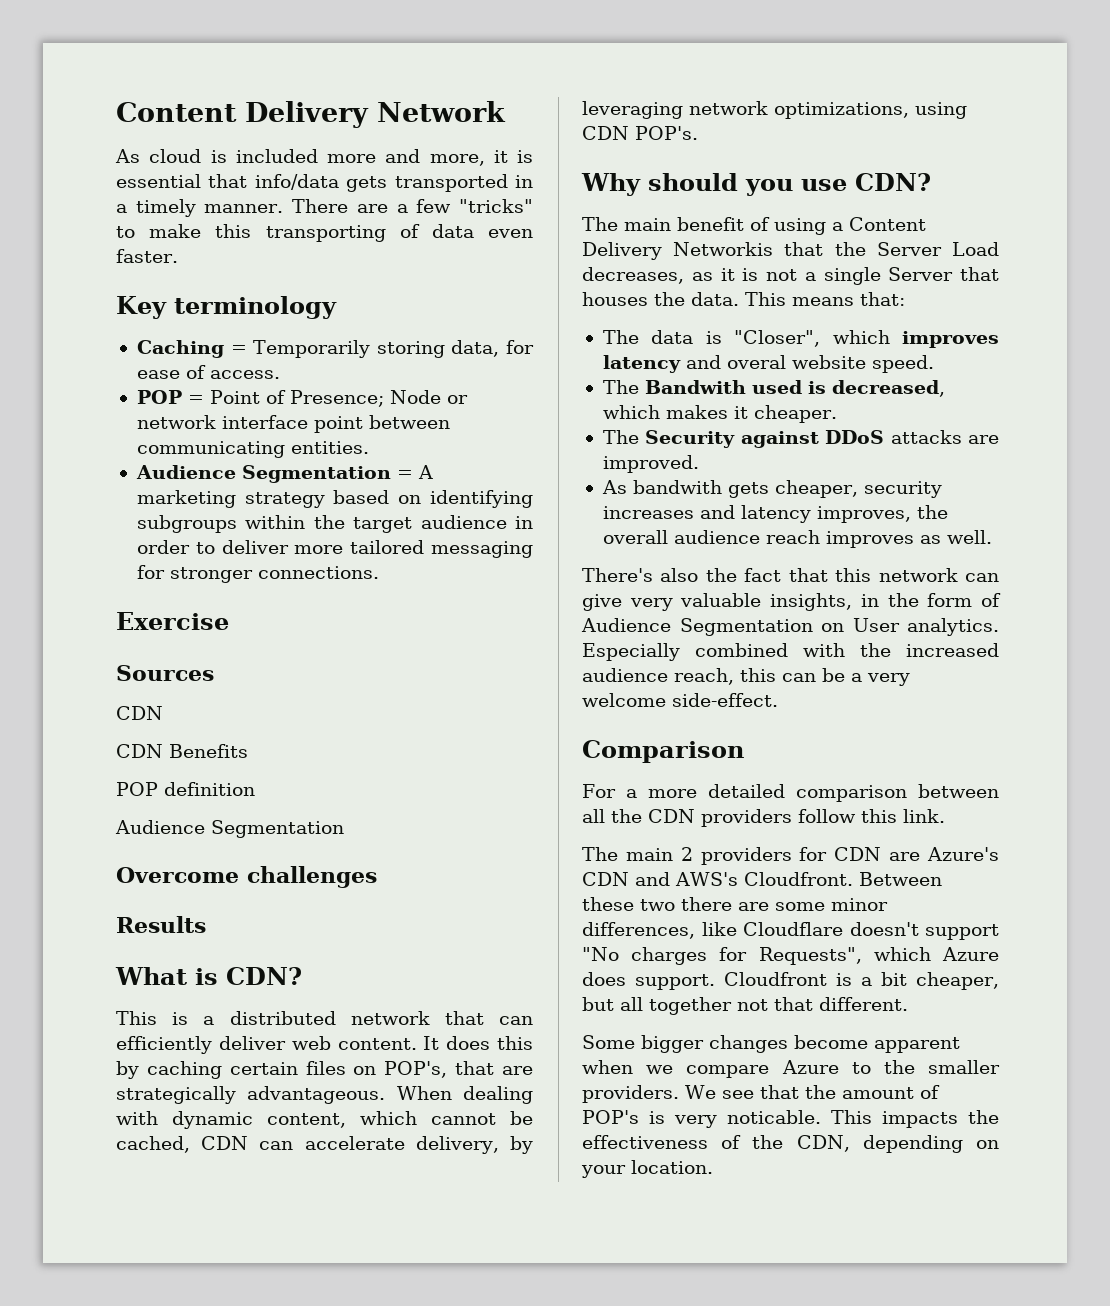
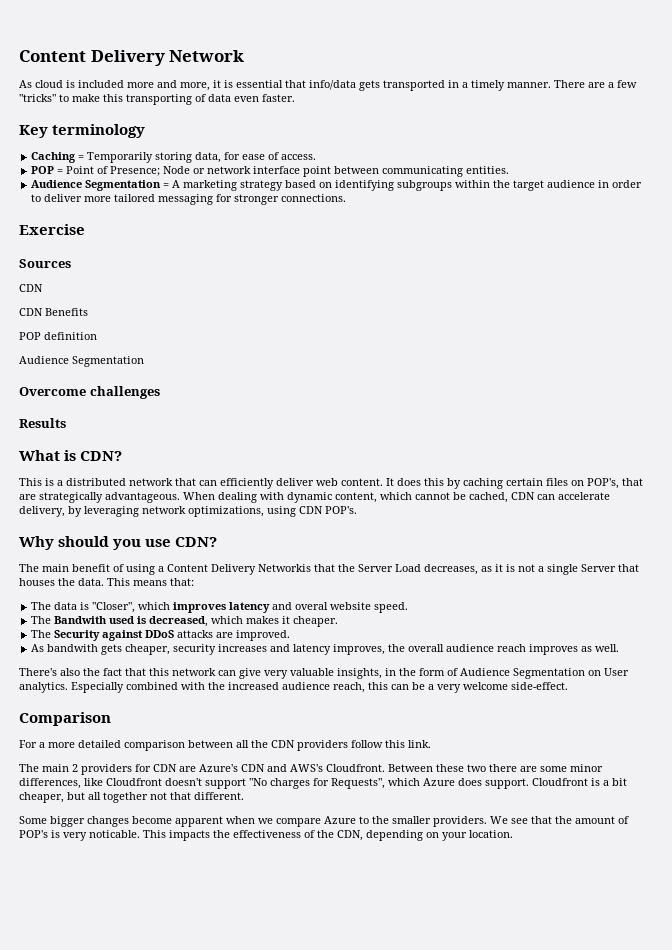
- Between these two there are some minor differences, like Cloudflare doesn't support "No charges for Requests", which Azure does support.
+ Between these two there are some minor differences, like Cloudfront doesn't support "No charges for Requests", which Azure does support.

